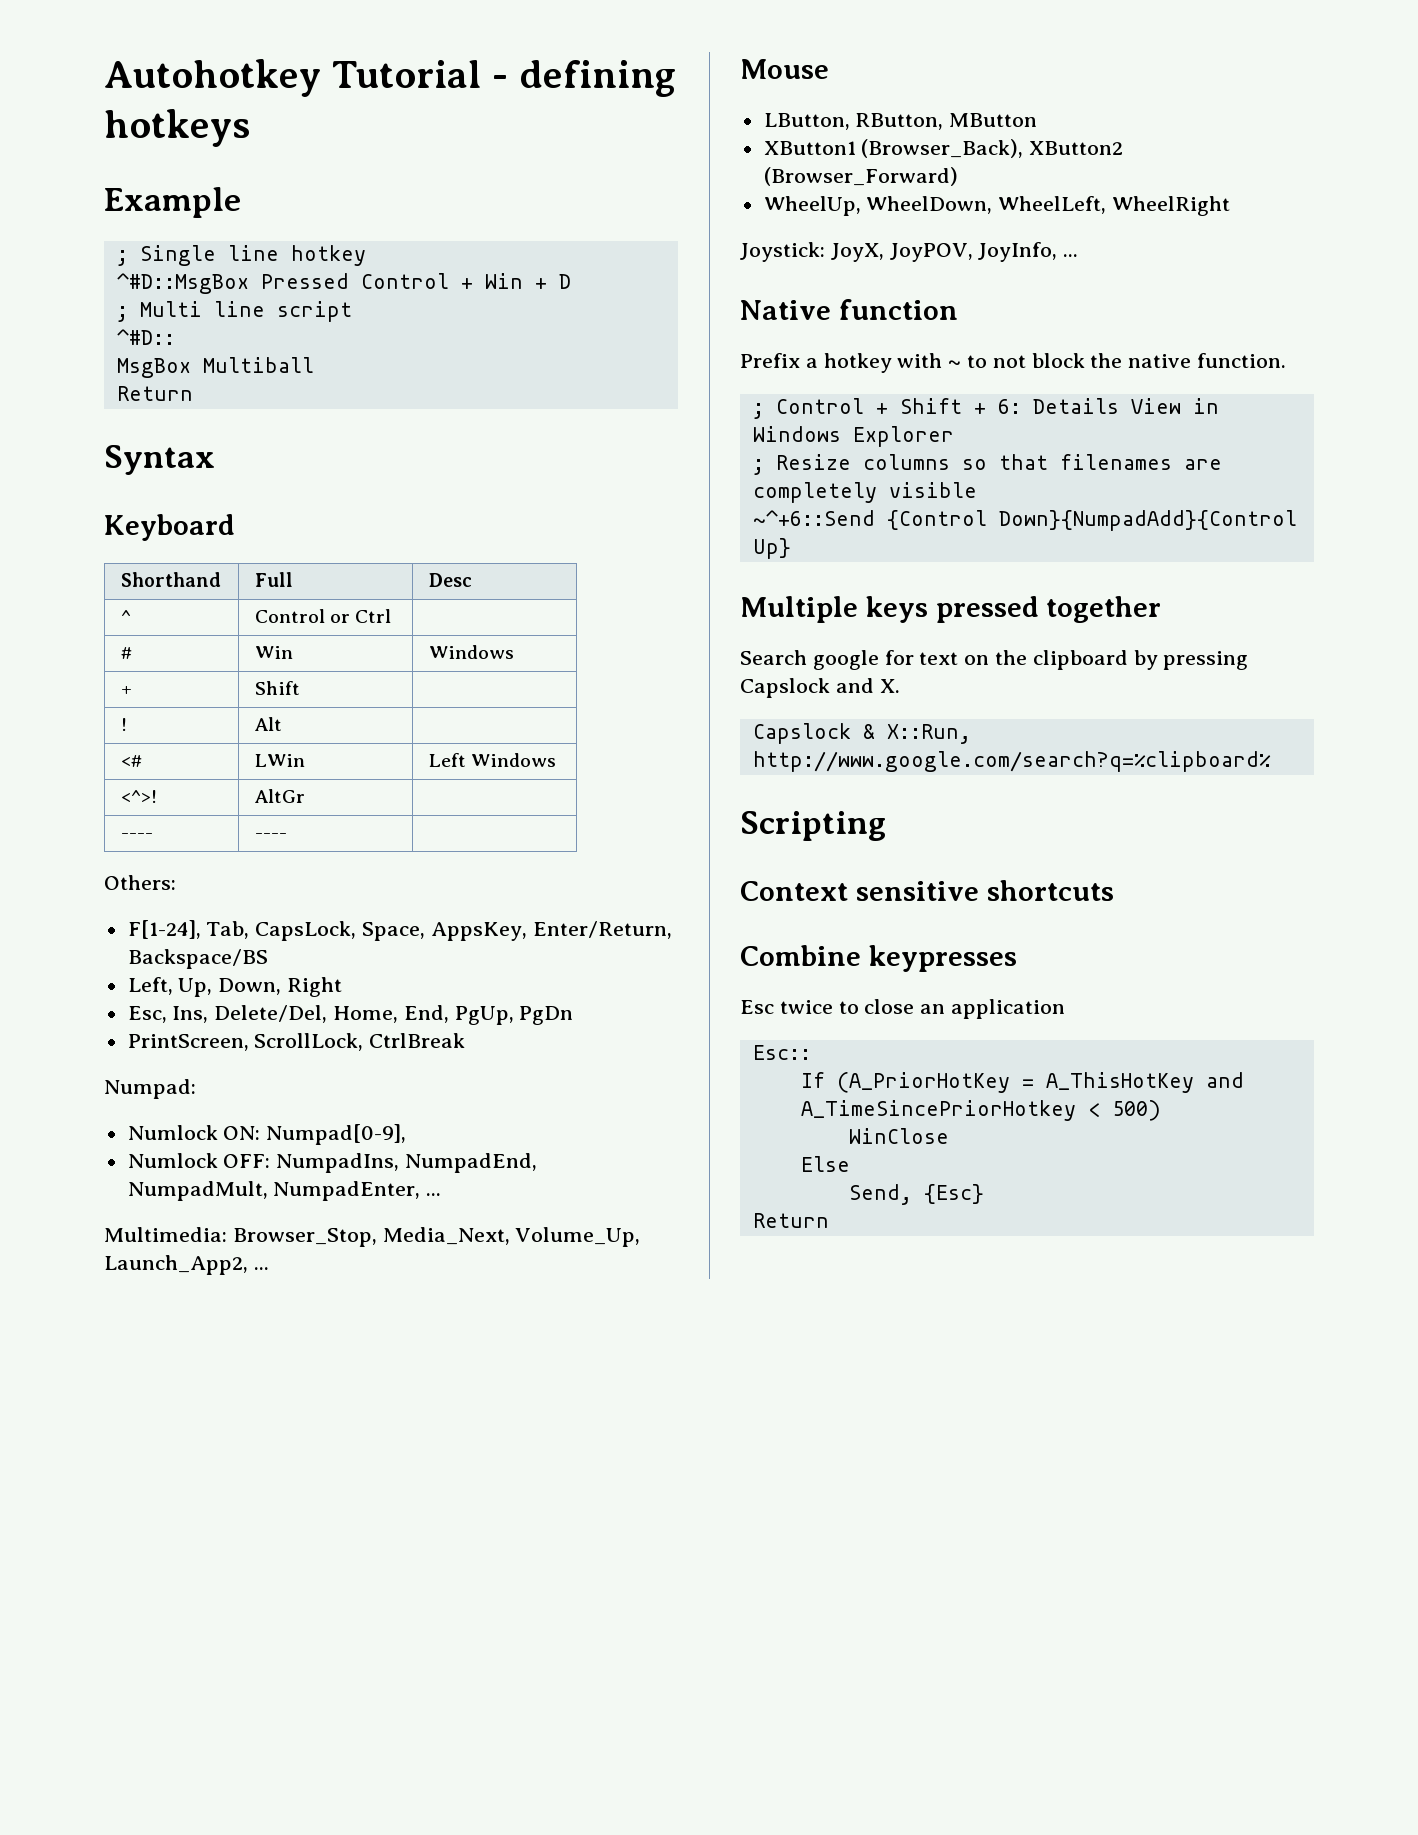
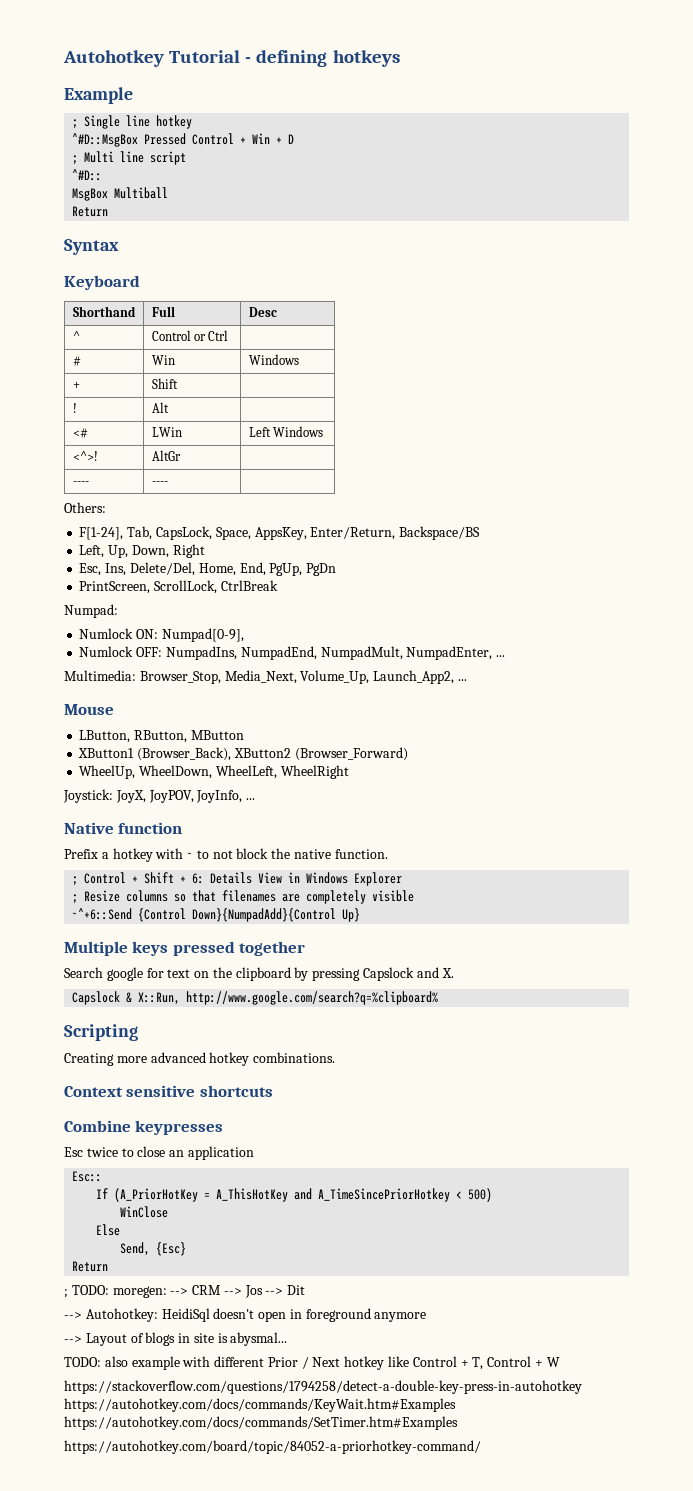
+ Creating more advanced hotkey combinations.
+ ; TODO: moregen: --> CRM --> Jos --> Dit
+ --> Autohotkey: HeidiSql doesn't open in foreground anymore
+ --> Layout of blogs in site is abysmal...
+ TODO: also example with different Prior / Next hotkey like Control + T, Control + W
+ https://stackoverflow.com/questions/1794258/detect-a-double-key-press-in-autohotkey https://autohotkey.com/docs/commands/KeyWait.htm#Examples https://autohotkey.com/docs/commands/SetTimer.htm#Examples
+ https://autohotkey.com/board/topic/84052-a-priorhotkey-command/

